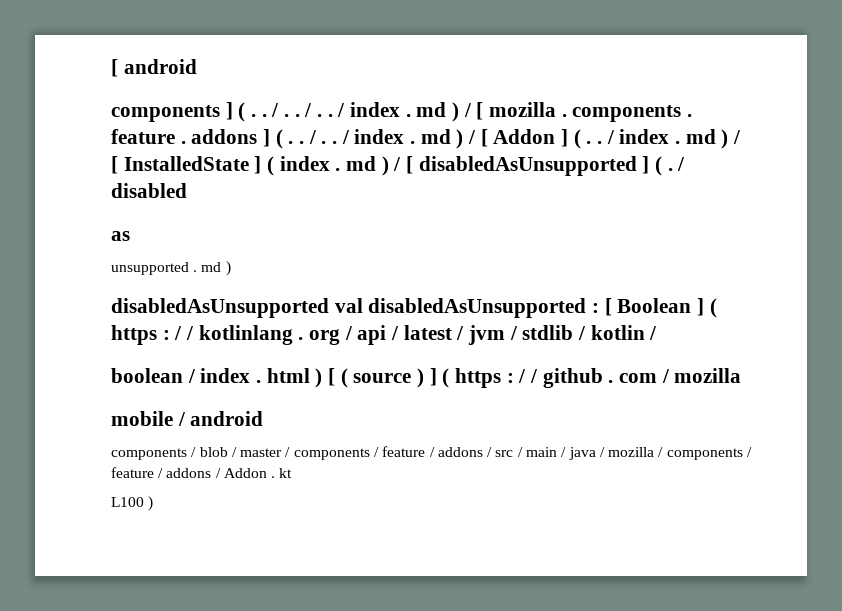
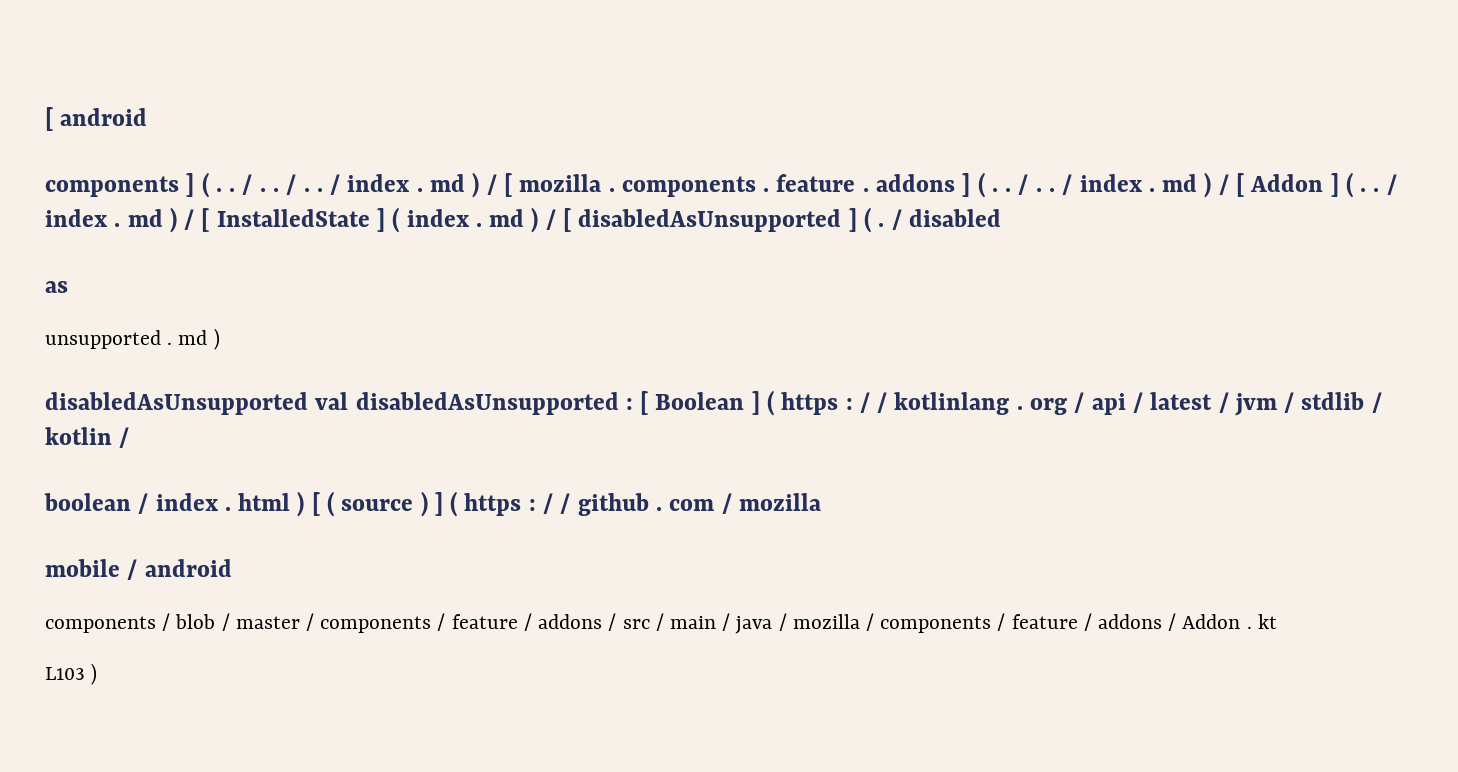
- L100 )
+ L103 )

